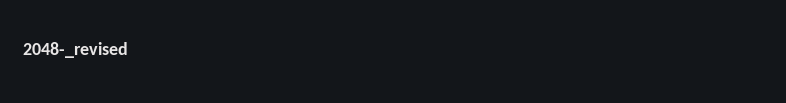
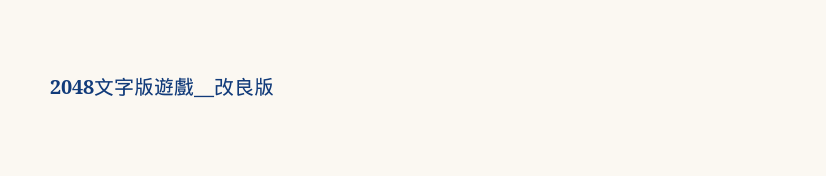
- 2048-_revised
+ 2048文字版遊戲＿改良版

